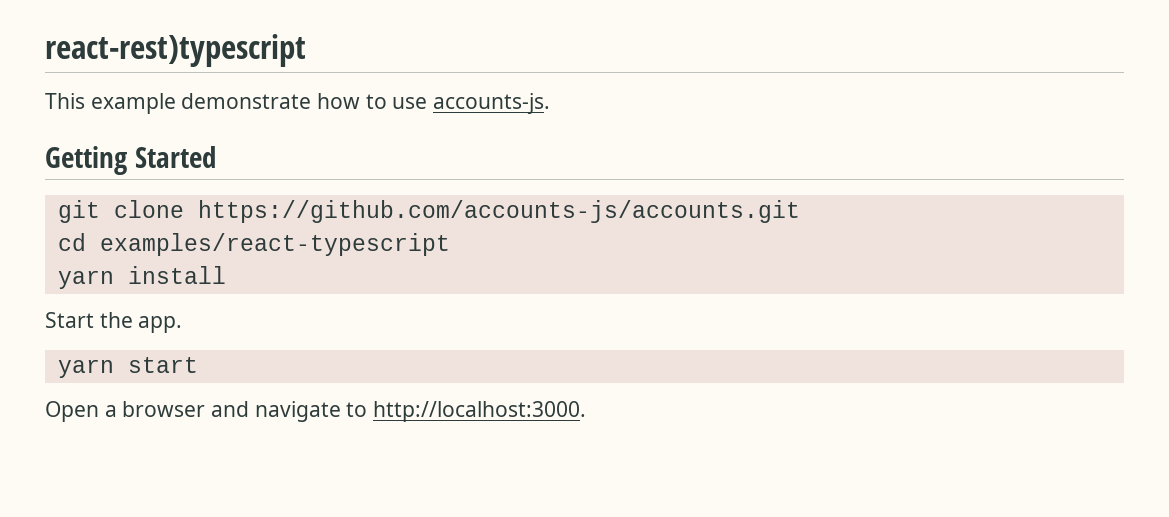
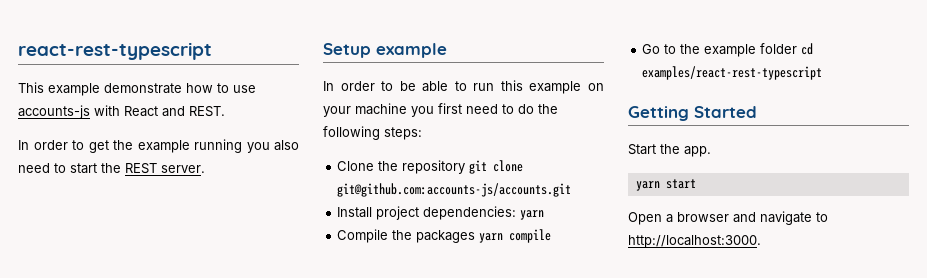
- react-rest)typescript
+ react-rest-typescript
- This example demonstrate how to use accounts-js.
+ This example demonstrate how to use accounts-js with React and REST.
+ In order to get the example running you also need to start the REST server.
+ Setup example
+ In order to be able to run this example on your machine you first need to do the following steps:
+ Clone the repository git clone git@github.com:accounts-js/accounts.git
+ Install project dependencies: yarn
+ Compile the packages yarn compile
+ Go to the example folder cd examples/react-rest-typescript
  Getting Started
- git clone https://github.com/accounts-js/accounts.git
- cd examples/react-typescript
- yarn install

